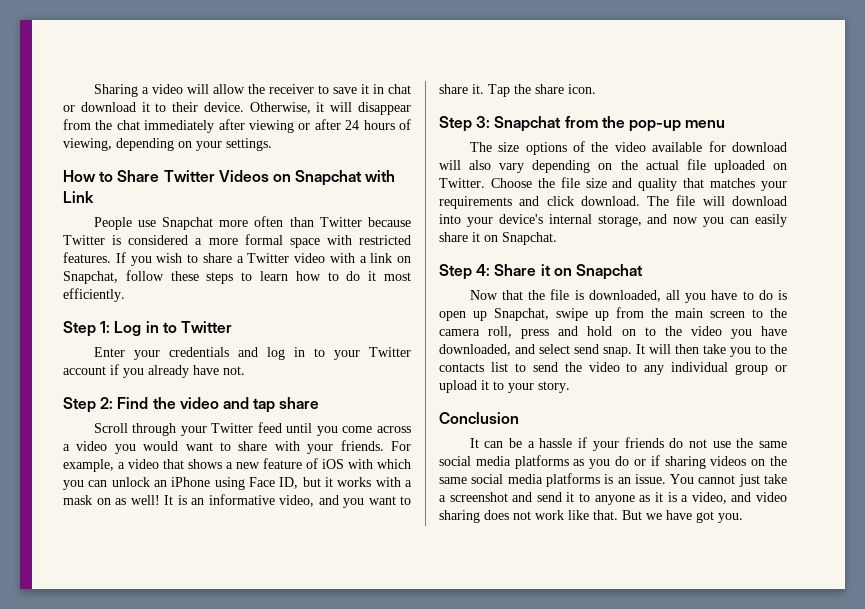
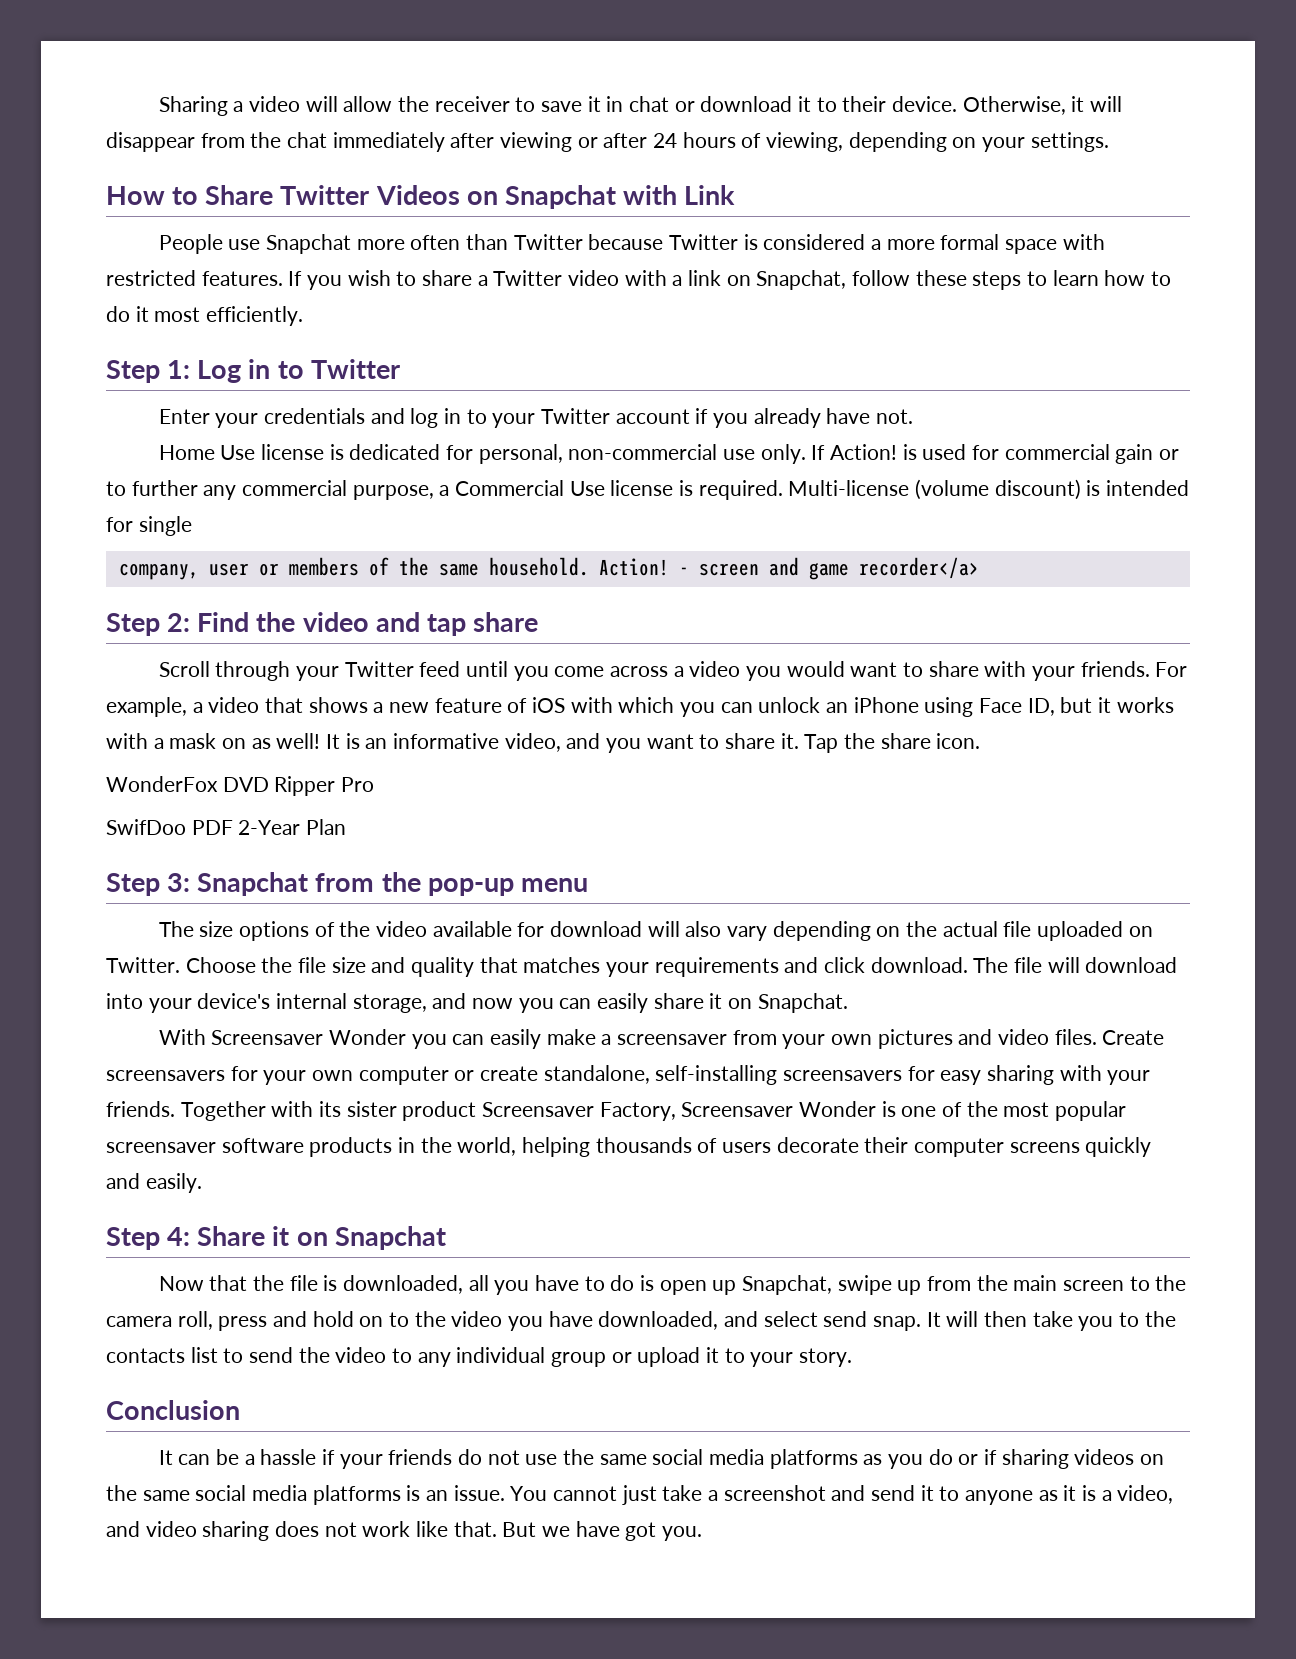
+ Home Use license is dedicated for personal, non-commercial use only. If Action! is used for commercial gain or to further any commercial purpose, a Commercial Use license is required. Multi-license (volume discount) is intended for single
+ company, user or members of the same household. Action! - screen and game recorder</a>
+ WonderFox DVD Ripper Pro
+ SwifDoo PDF 2-Year Plan
+ With Screensaver Wonder you can easily make a screensaver from your own pictures and video files. Create screensavers for your own computer or create standalone, self-installing screensavers for easy sharing with your friends. Together with its sister product Screensaver Factory, Screensaver Wonder is one of the most popular screensaver software products in the world, helping thousands of users decorate their computer screens quickly and easily.

